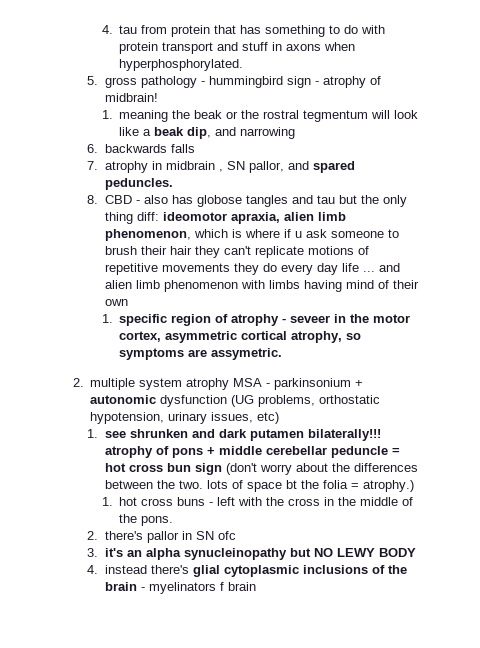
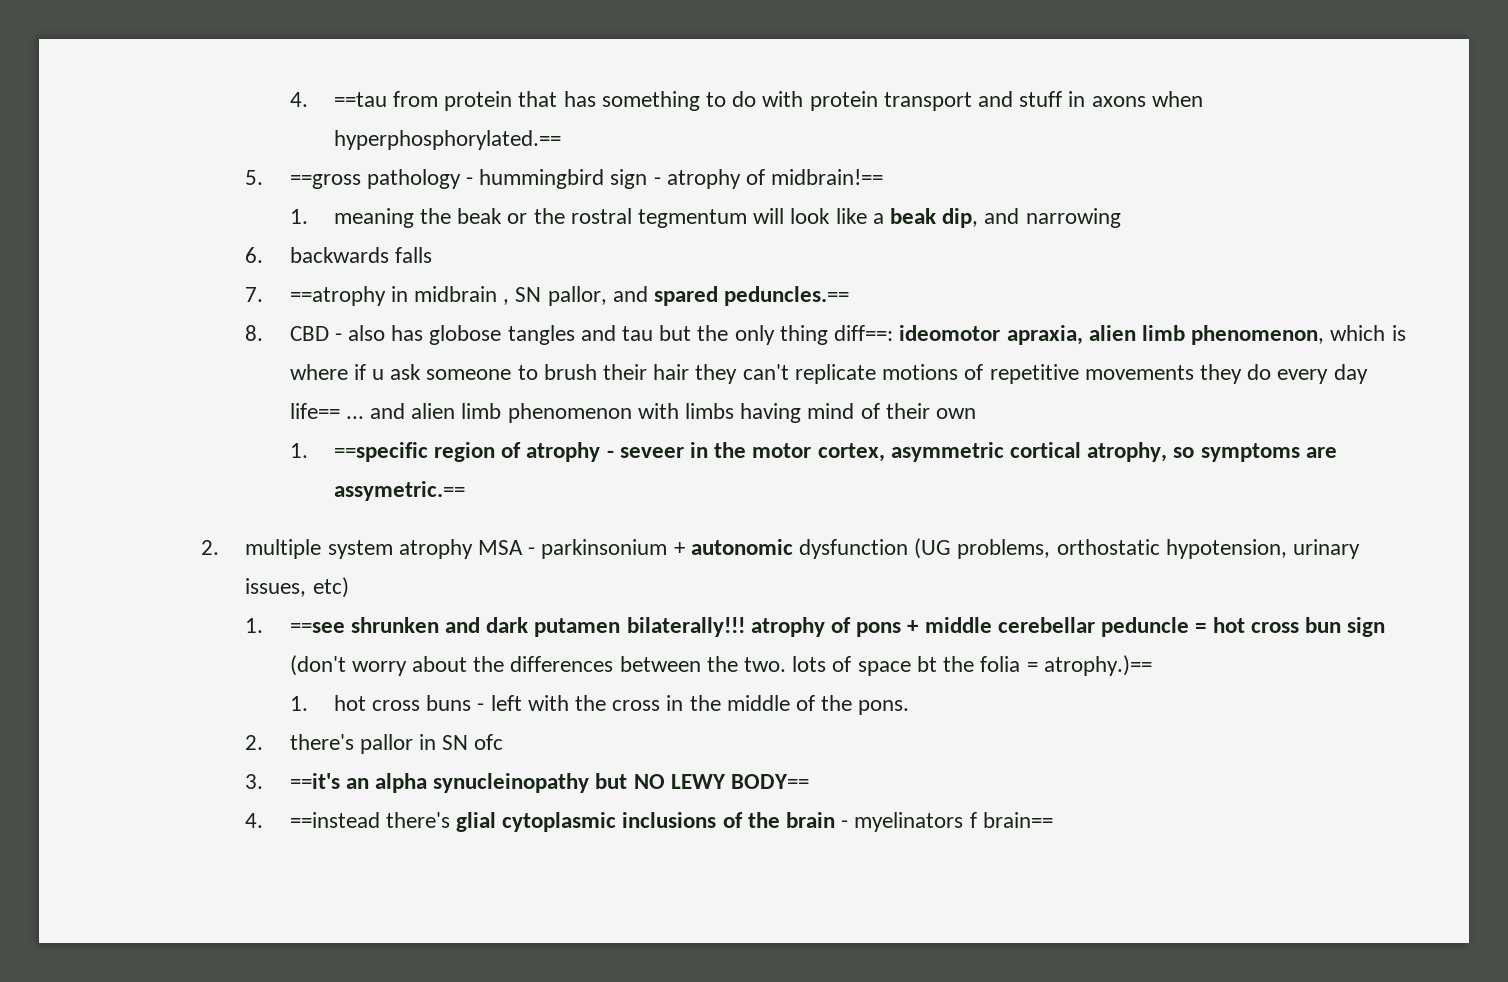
- 4. tau from protein that has something to do with protein transport and stuff in axons when hyperphosphorylated.
+ 4. ==tau from protein that has something to do with protein transport and stuff in axons when hyperphosphorylated.==
- 5. gross pathology - hummingbird sign - atrophy of midbrain!
+ 5. ==gross pathology - hummingbird sign - atrophy of midbrain!==
- 7. atrophy in midbrain , SN pallor, and spared peduncles.
+ 7. ==atrophy in midbrain , SN pallor, and spared peduncles.==
- 8. CBD - also has globose tangles and tau but the only thing diff: ideomotor apraxia, alien limb phenomenon, which is where if u ask someone to brush their hair they can't replicate motions of repetitive movements they do every day life ... and alien limb phenomenon with limbs having mind of their own
+ 8. CBD - also has globose tangles and tau but the only thing diff==: ideomotor apraxia, alien limb phenomenon, which is where if u ask someone to brush their hair they can't replicate motions of repetitive movements they do every day life== ... and alien limb phenomenon with limbs having mind of their own
- 1. specific region of atrophy - seveer in the motor cortex, asymmetric cortical atrophy, so symptoms are assymetric.
+ 1. ==specific region of atrophy - seveer in the motor cortex, asymmetric cortical atrophy, so symptoms are assymetric.==
- 1. see shrunken and dark putamen bilaterally!!! atrophy of pons + middle cerebellar peduncle = hot cross bun sign (don't worry about the differences between the two. lots of space bt the folia = atrophy.)
+ 1. ==see shrunken and dark putamen bilaterally!!! atrophy of pons + middle cerebellar peduncle = hot cross bun sign (don't worry about the differences between the two. lots of space bt the folia = atrophy.)==
- 3. it's an alpha synucleinopathy but NO LEWY BODY
- 4. instead there's glial cytoplasmic inclusions of the brain - myelinators f brain
+ 3. ==it's an alpha synucleinopathy but NO LEWY BODY==
+ 4. ==instead there's glial cytoplasmic inclusions of the brain - myelinators f brain==

